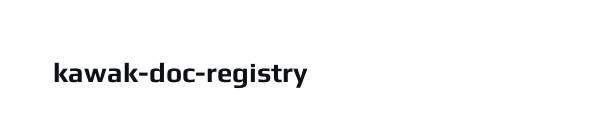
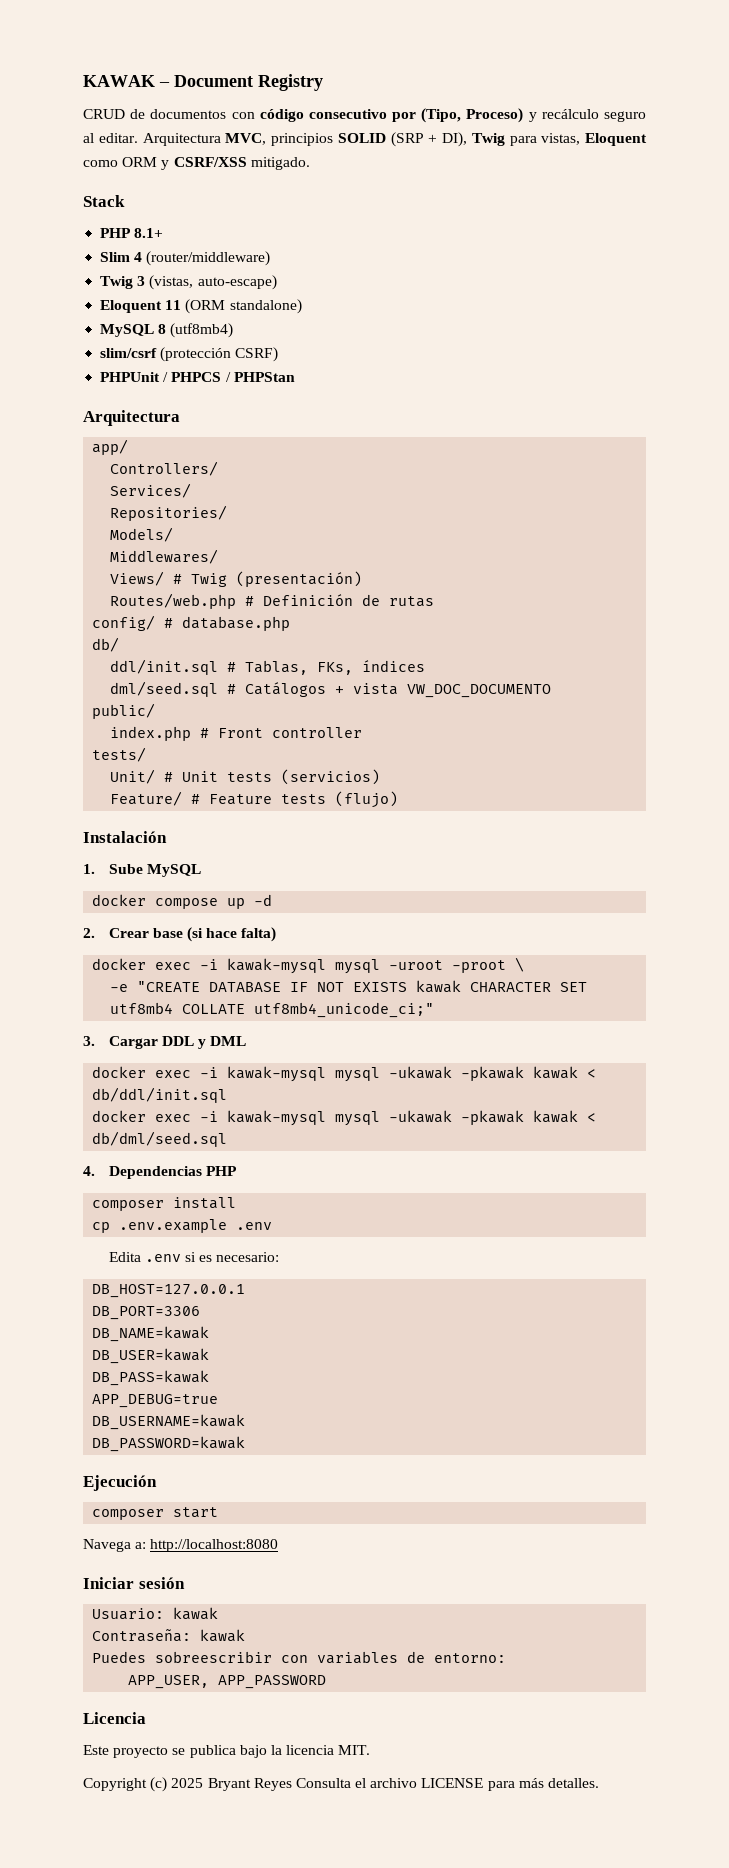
- kawak-doc-registry
+ KAWAK – Document Registry
+ CRUD de documentos con código consecutivo por (Tipo, Proceso) y recálculo seguro al editar. Arquitectura MVC, principios SOLID (SRP + DI), Twig para vistas, Eloquent como ORM y CSRF/XSS mitigado.
+ Stack
+ PHP 8.1+
+ Slim 4 (router/middleware)
+ Twig 3 (vistas, auto-escape)
+ Eloquent 11 (ORM standalone)
+ MySQL 8 (utf8mb4)
+ slim/csrf (protección CSRF)
+ PHPUnit / PHPCS / PHPStan
+ Arquitectura
+ app/
+ Controllers/
+ Services/
+ Repositories/
+ Models/
+ Middlewares/
+ Views/ # Twig (presentación)
+ Routes/web.php # Definición de rutas
+ config/ # database.php
+ db/
+ ddl/init.sql # Tablas, FKs, índices
+ dml/seed.sql # Catálogos + vista VW_DOC_DOCUMENTO
+ public/
+ index.php # Front controller
+ tests/
+ Unit/ # Unit tests (servicios)
+ Feature/ # Feature tests (flujo)
+ Instalación
+ 1. Sube MySQL
+ docker compose up -d
+ 2. Crear base (si hace falta)
+ docker exec -i kawak-mysql mysql -uroot -proot \
+ -e "CREATE DATABASE IF NOT EXISTS kawak CHARACTER SET utf8mb4 COLLATE utf8mb4_unicode_ci;"
+ 3. Cargar DDL y DML
+ docker exec -i kawak-mysql mysql -ukawak -pkawak kawak < db/ddl/init.sql
+ docker exec -i kawak-mysql mysql -ukawak -pkawak kawak < db/dml/seed.sql
+ 4. Dependencias PHP
+ composer install
+ cp .env.example .env
+ Edita .env si es necesario:
+ DB_HOST=127.0.0.1
+ DB_PORT=3306
+ DB_NAME=kawak
+ DB_USER=kawak
+ DB_PASS=kawak
+ APP_DEBUG=true
+ DB_USERNAME=kawak
+ DB_PASSWORD=kawak
+ Ejecución
+ composer start
+ Navega a: http://localhost:8080
+ Iniciar sesión
+ Usuario: kawak
+ Contraseña: kawak
+ Puedes sobreescribir con variables de entorno:
+ APP_USER, APP_PASSWORD
+ Licencia
+ Este proyecto se publica bajo la licencia MIT.
+ Copyright (c) 2025 Bryant Reyes Consulta el archivo LICENSE para más detalles.

